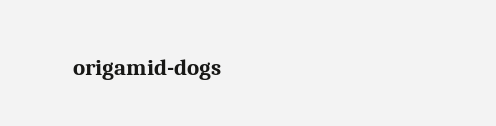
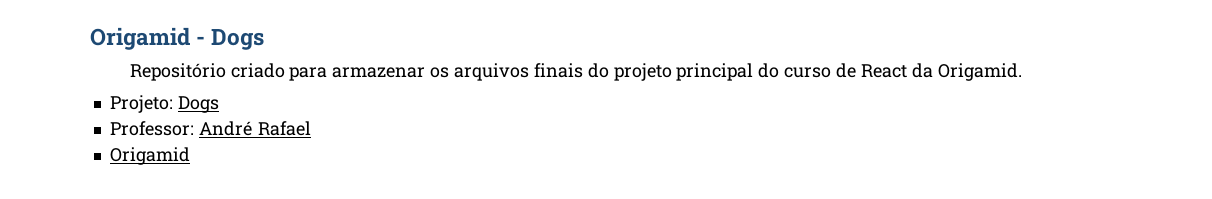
- origamid-dogs
+ Origamid - Dogs
+ Repositório criado para armazenar os arquivos finais do projeto principal do curso de React da Origamid.
+ Projeto: Dogs
+ Professor: André Rafael
+ Origamid

